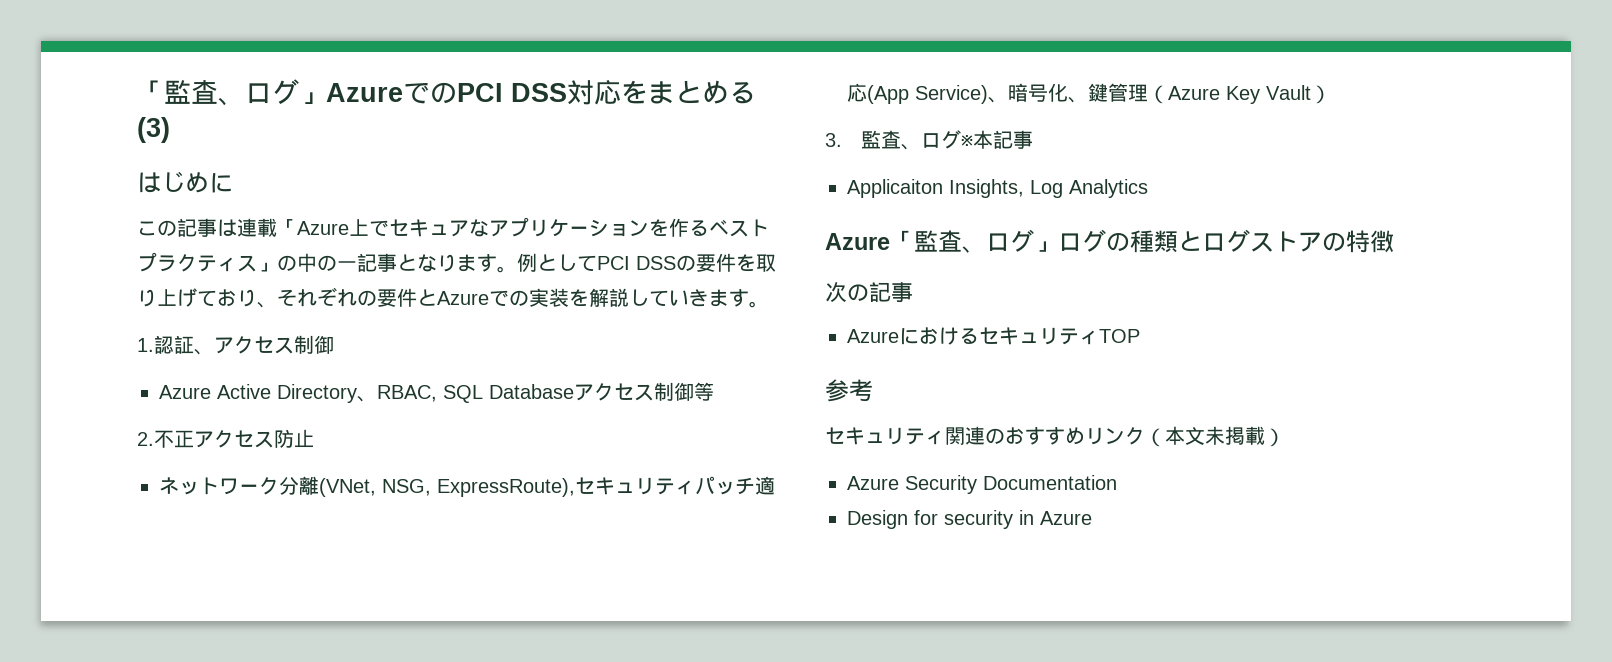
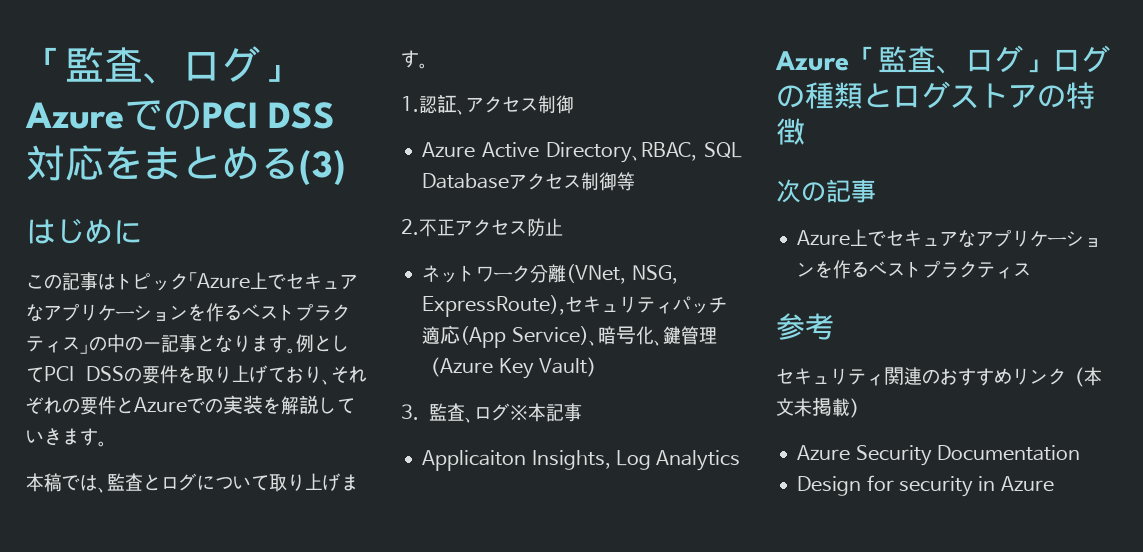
- この記事は連載「Azure上でセキュアなアプリケーションを作るベストプラクティス」の中の一記事となります。
+ この記事はトピック「Azure上でセキュアなアプリケーションを作るベストプラクティス」の中の一記事となります。
+ 本稿では、監査とログについて取り上げます。
  次の記事
- AzureにおけるセキュリティTOP
+ Azure上でセキュアなアプリケーションを作るベストプラクティス

